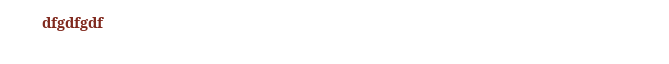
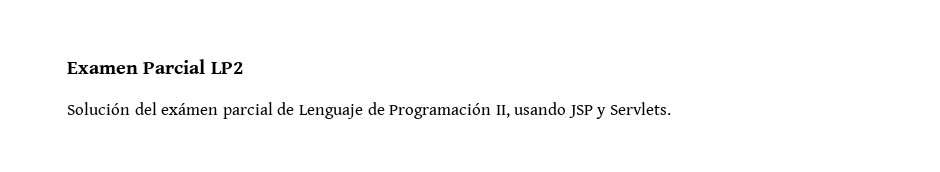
- dfgdfgdf
+ Examen Parcial LP2
+ Solución del exámen parcial de Lenguaje de Programación II, usando JSP y Servlets.

